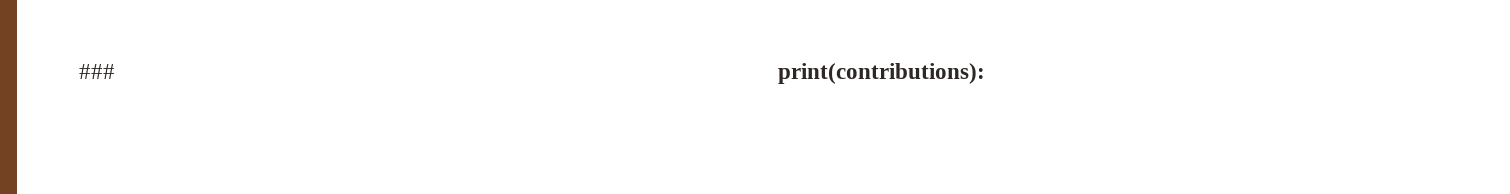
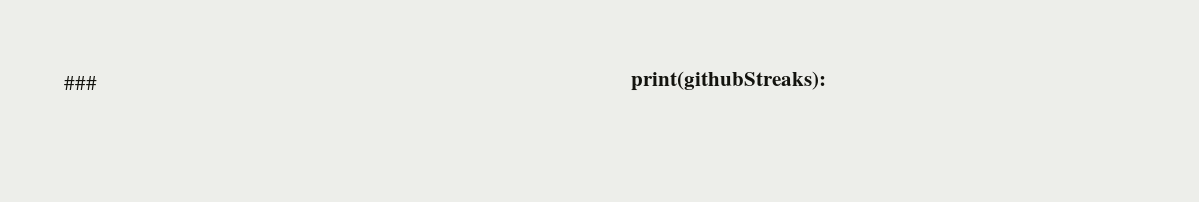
- print(contributions):
+ print(githubStreaks):

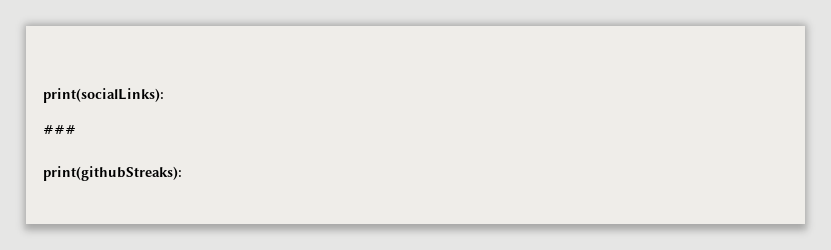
+ print(socialLinks):

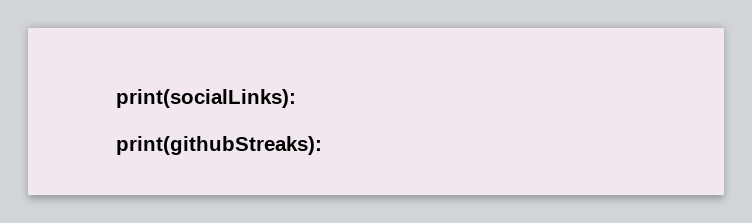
- ###

